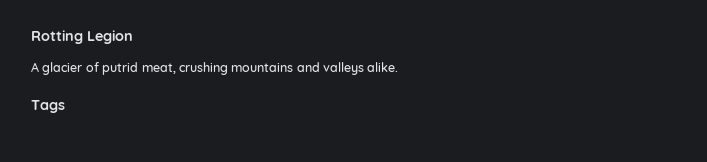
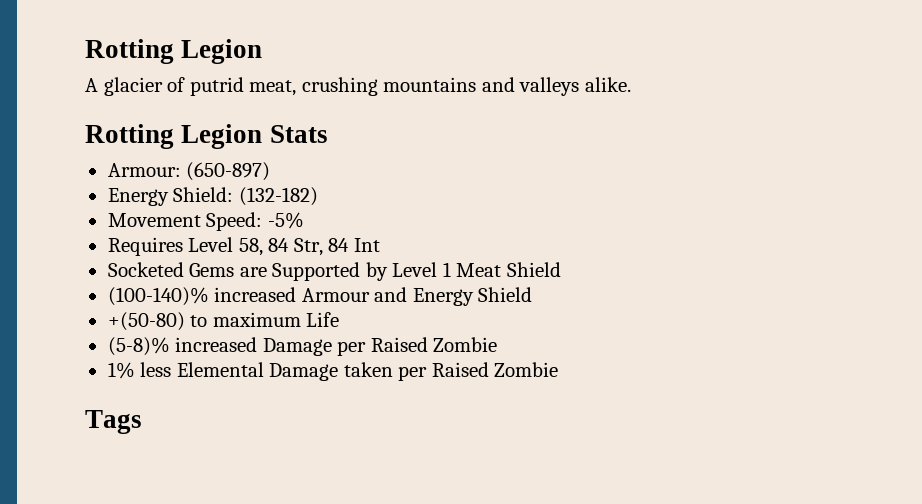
+ Rotting Legion Stats
+ Armour: (650-897)
+ Energy Shield: (132-182)
+ Movement Speed: -5%
+ Requires Level 58, 84 Str, 84 Int
+ Socketed Gems are Supported by Level 1 Meat Shield
+ (100-140)% increased Armour and Energy Shield
+ +(50-80) to maximum Life
+ (5-8)% increased Damage per Raised Zombie
+ 1% less Elemental Damage taken per Raised Zombie

